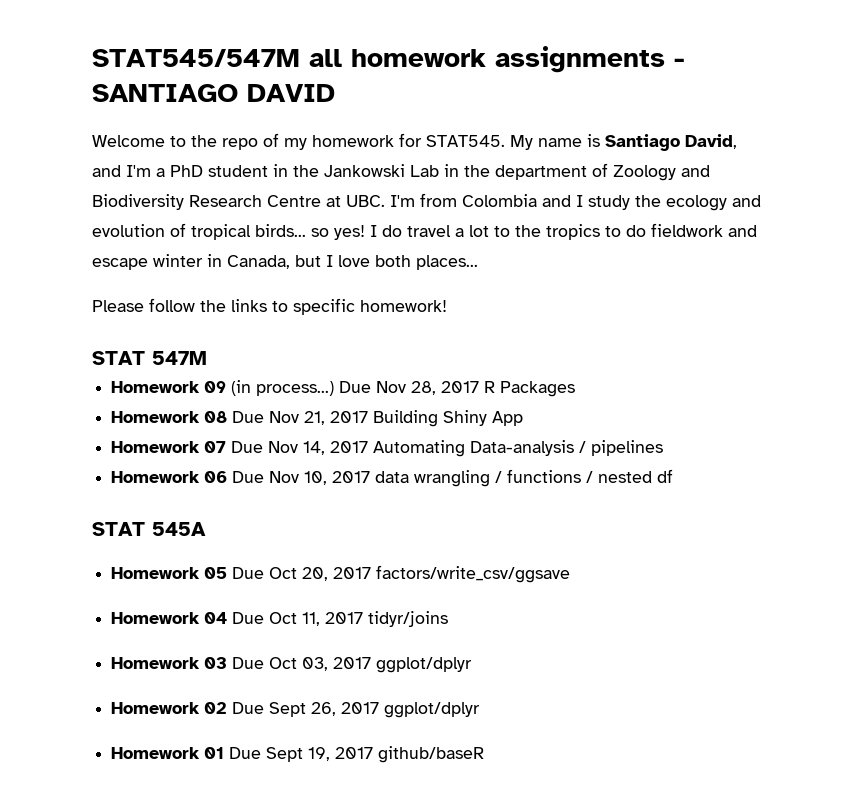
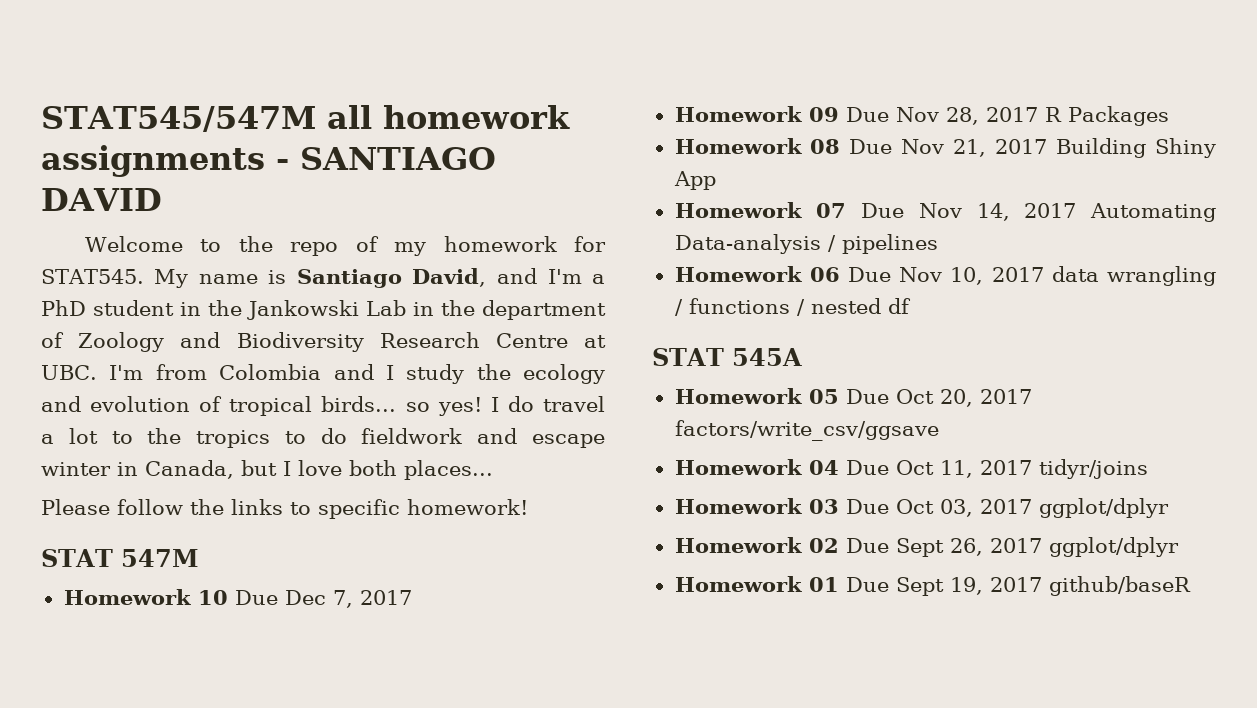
+ Homework 10 Due Dec 7, 2017
- Homework 09 (in process...) Due Nov 28, 2017 R Packages
+ Homework 09 Due Nov 28, 2017 R Packages

